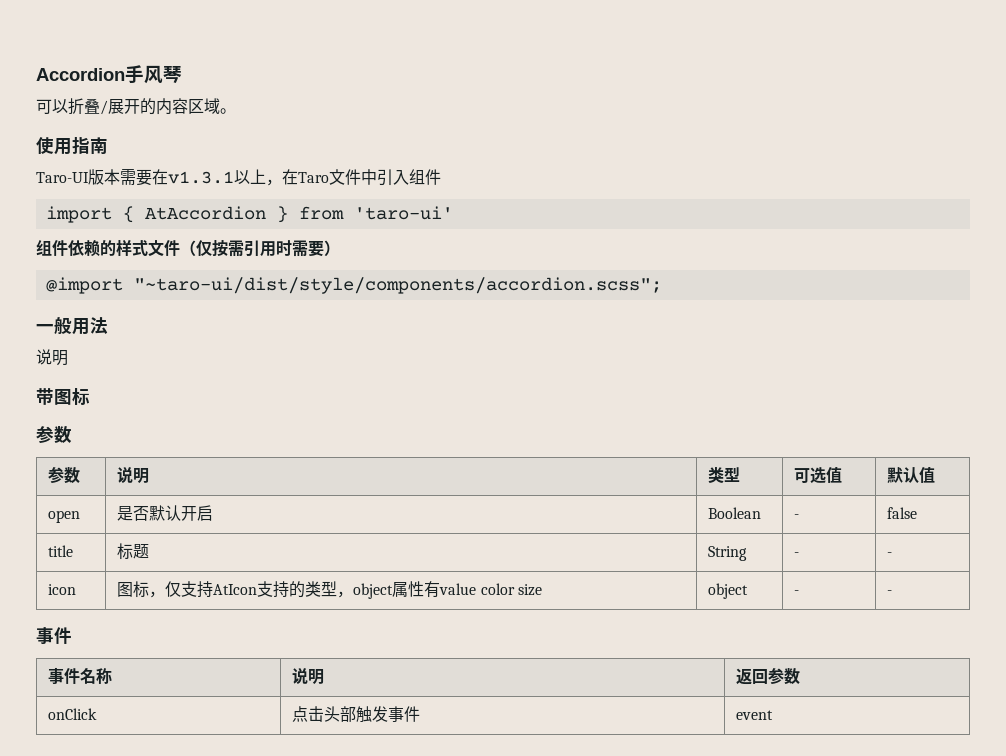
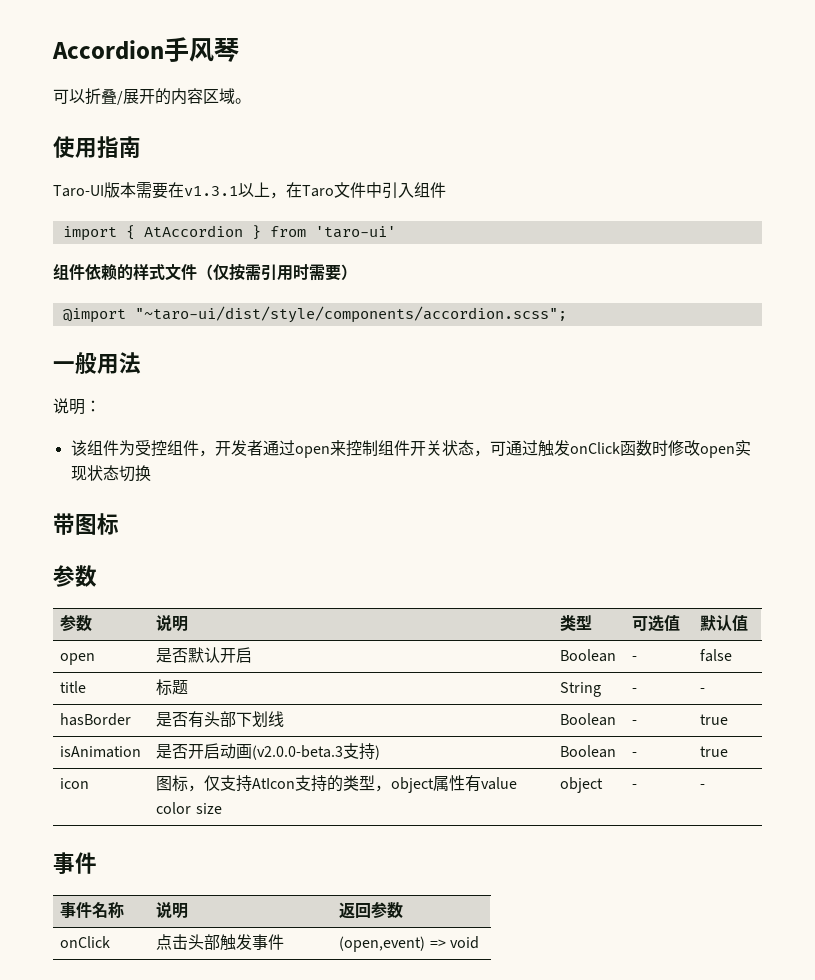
  一般用法
- 说明
+ 说明：
+ 该组件为受控组件，开发者通过open来控制组件开关状态，可通过触发onClick函数时修改open实现状态切换
+ hasBorder | 是否有头部下划线 | Boolean | - | true
+ isAnimation | 是否开启动画(v2.0.0-beta.3支持) | Boolean | - | true
- onClick | 点击头部触发事件 | event
+ onClick | 点击头部触发事件 | (open,event) => void

